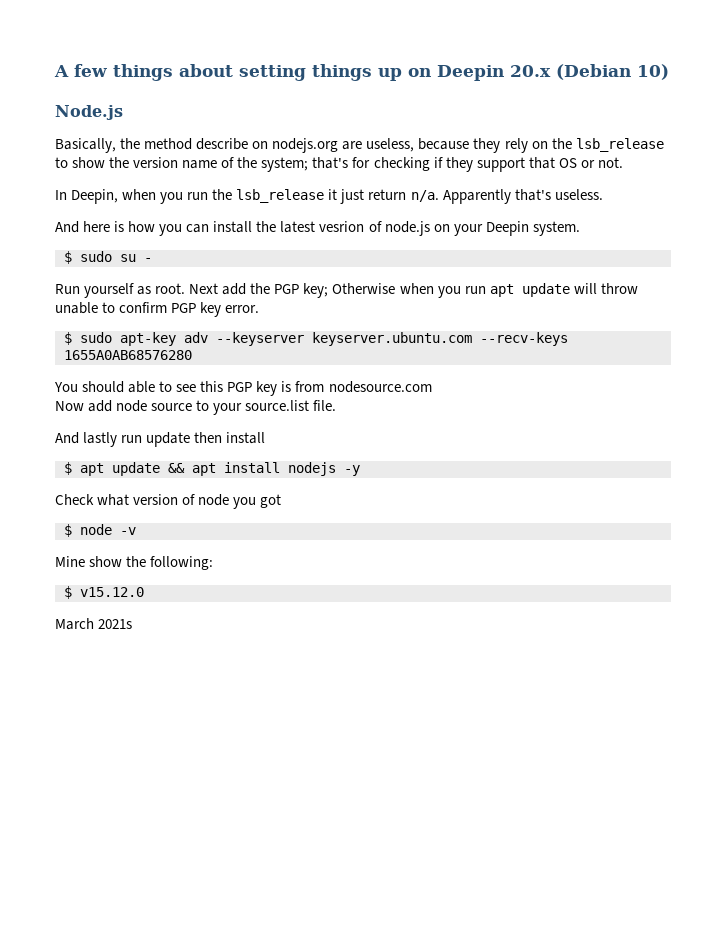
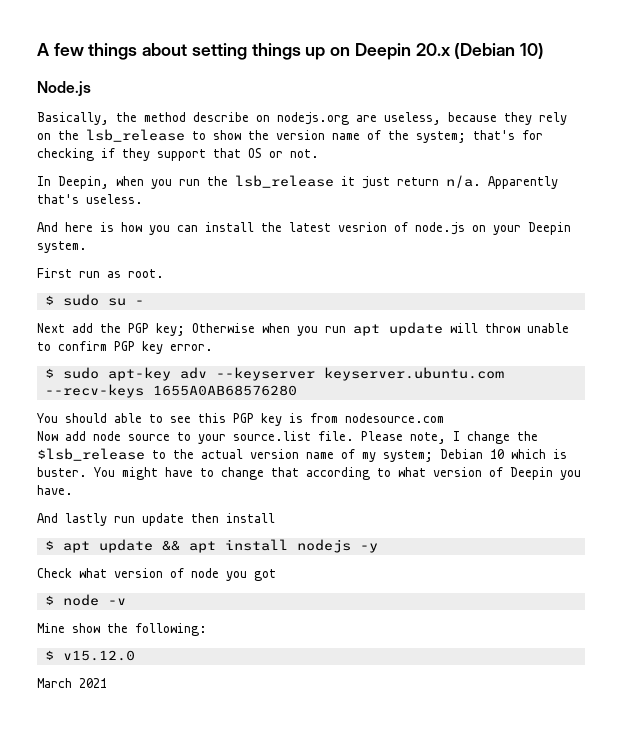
+ First run as root.
- Run yourself as root.
+ Please note, I change the $lsb_release to the actual version name of my system; Debian 10 which is buster. You might have to change that according to what version of Deepin you have.
- March 2021s
+ March 2021

